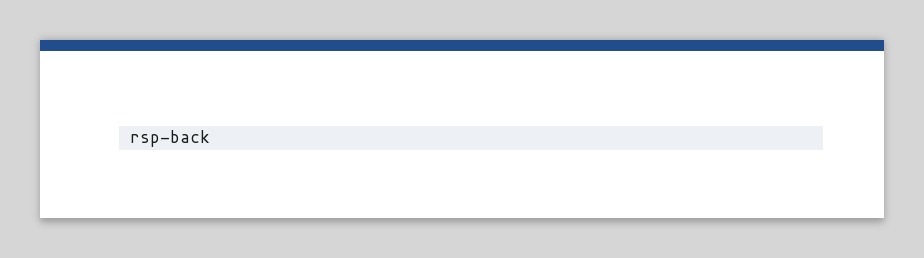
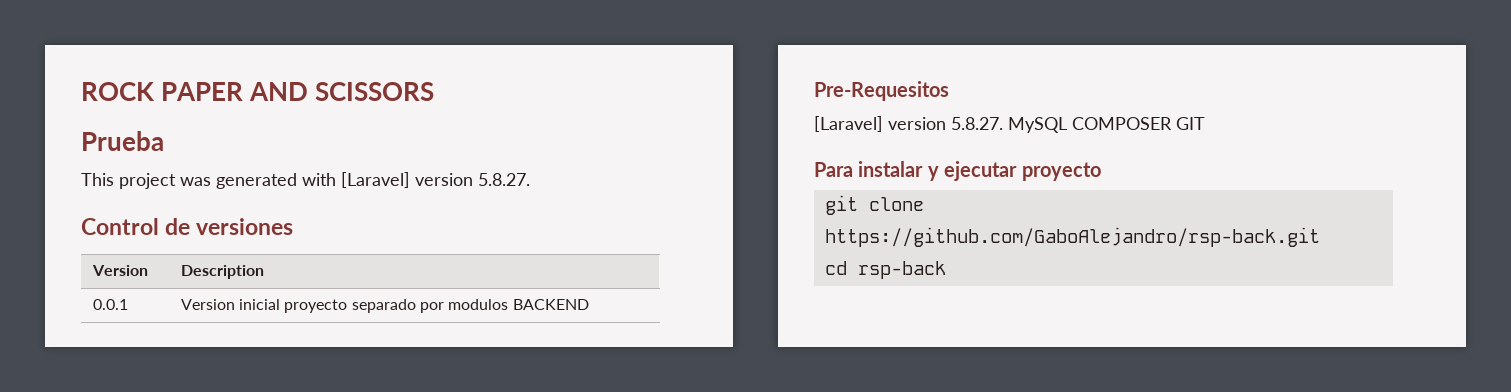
- rsp-back
+ ROCK PAPER AND SCISSORS
+ Prueba
+ This project was generated with [Laravel] version 5.8.27.
+ Control de versiones
+ Version | Description
+ 0.0.1 | Version inicial proyecto separado por modulos BACKEND
+ Pre-Requesitos
+ [Laravel] version 5.8.27. MySQL COMPOSER GIT
+ Para instalar y ejecutar proyecto
+ git clone https://github.com/GaboAlejandro/rsp-back.git
+ cd rsp-back

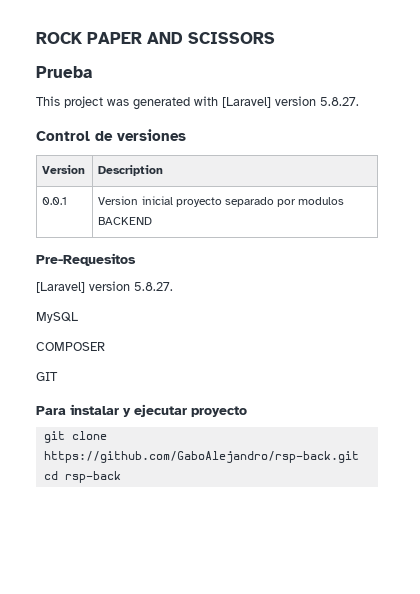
  Pre-Requesitos
- [Laravel] version 5.8.27. MySQL COMPOSER GIT
+ [Laravel] version 5.8.27.
+ MySQL
+ COMPOSER
+ GIT

